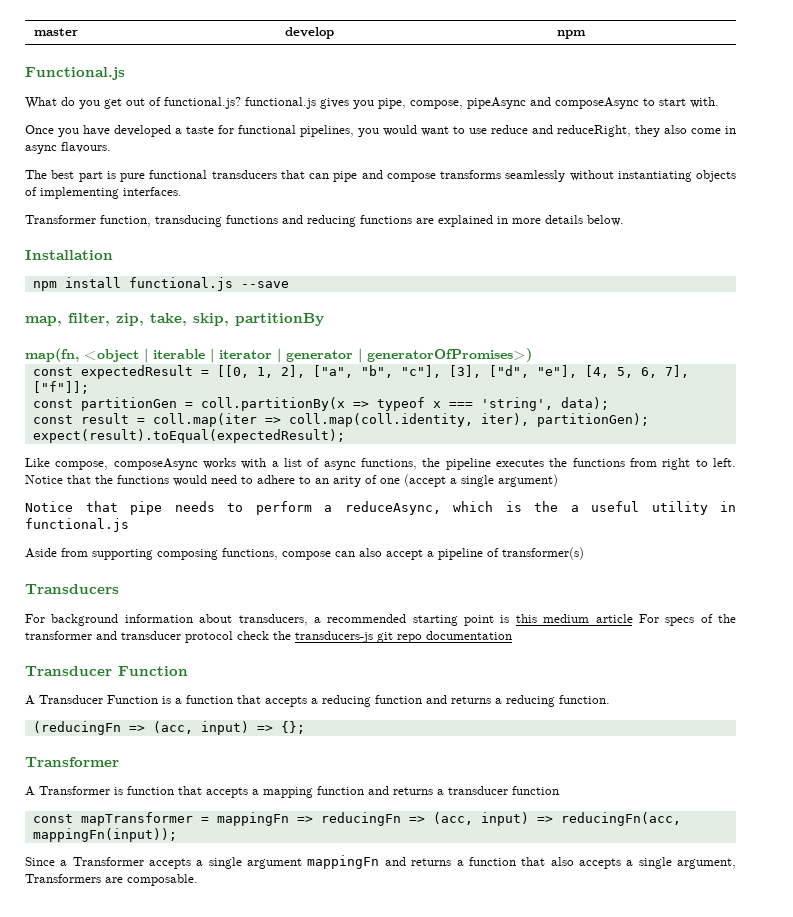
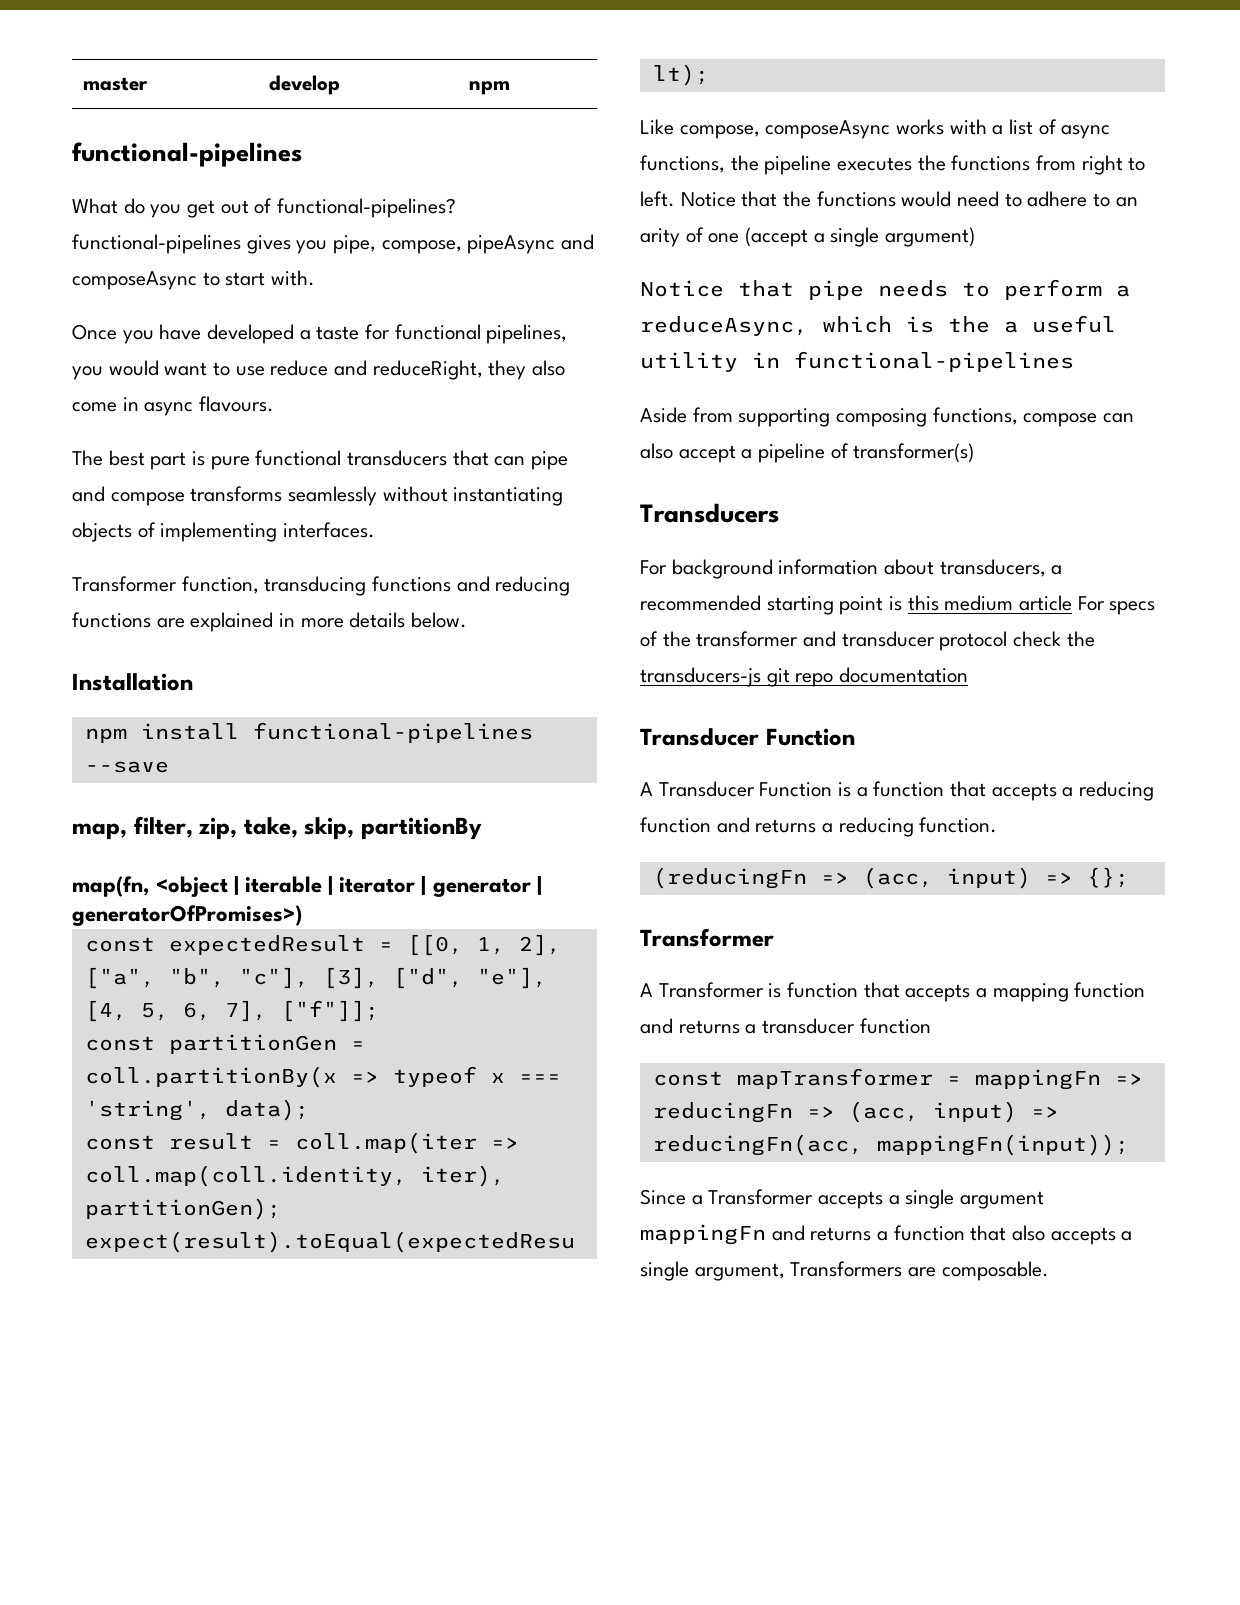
  master | develop | npm
- Functional.js
+ functional-pipelines
- What do you get out of functional.js? functional.js gives you pipe, compose, pipeAsync and composeAsync to start with.
+ What do you get out of functional-pipelines? functional-pipelines gives you pipe, compose, pipeAsync and composeAsync to start with.
- npm install functional.js --save
+ npm install functional-pipelines --save
- Notice that pipe needs to perform a reduceAsync, which is the a useful utility in functional.js
+ Notice that pipe needs to perform a reduceAsync, which is the a useful utility in functional-pipelines

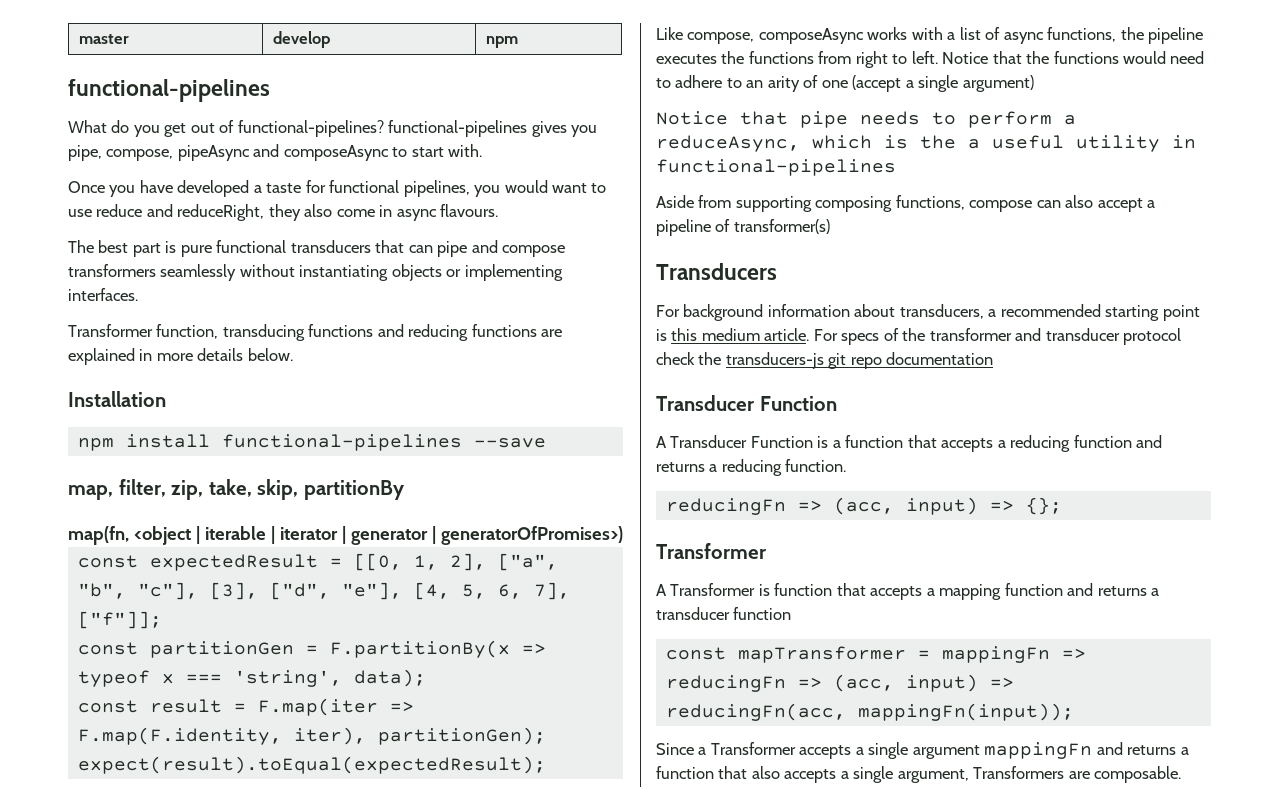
- The best part is pure functional transducers that can pipe and compose transforms seamlessly without instantiating objects of implementing interfaces.
+ The best part is pure functional transducers that can pipe and compose transformers seamlessly without instantiating objects or implementing interfaces.
- const partitionGen = coll.partitionBy(x => typeof x === 'string', data);
+ const partitionGen = F.partitionBy(x => typeof x === 'string', data);
- const result = coll.map(iter => coll.map(coll.identity, iter), partitionGen);
+ const result = F.map(iter => F.map(F.identity, iter), partitionGen);
- For background information about transducers, a recommended starting point is this medium article For specs of the transformer and transducer protocol check the transducers-js git repo documentation
+ For background information about transducers, a recommended starting point is this medium article. For specs of the transformer and transducer protocol check the transducers-js git repo documentation
- (reducingFn => (acc, input) => {};
+ reducingFn => (acc, input) => {};

